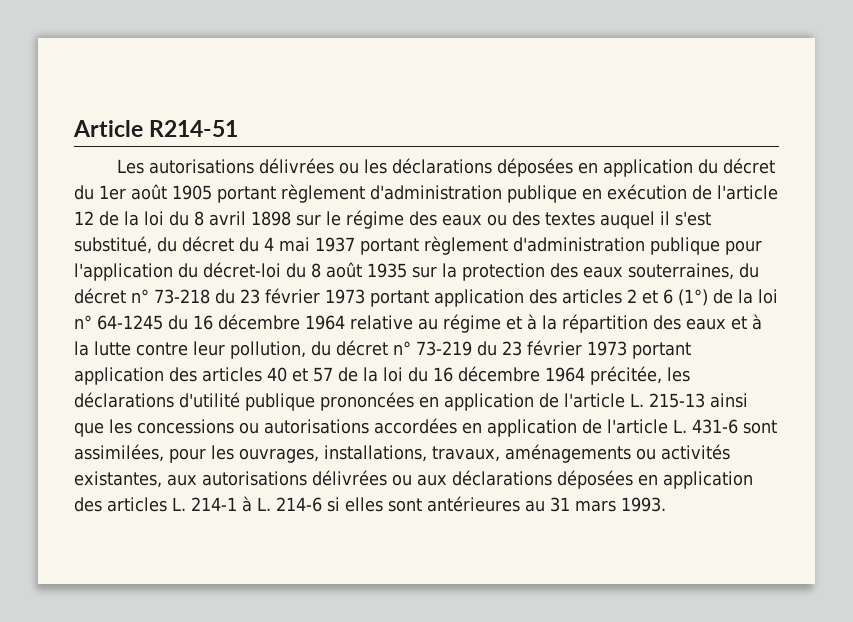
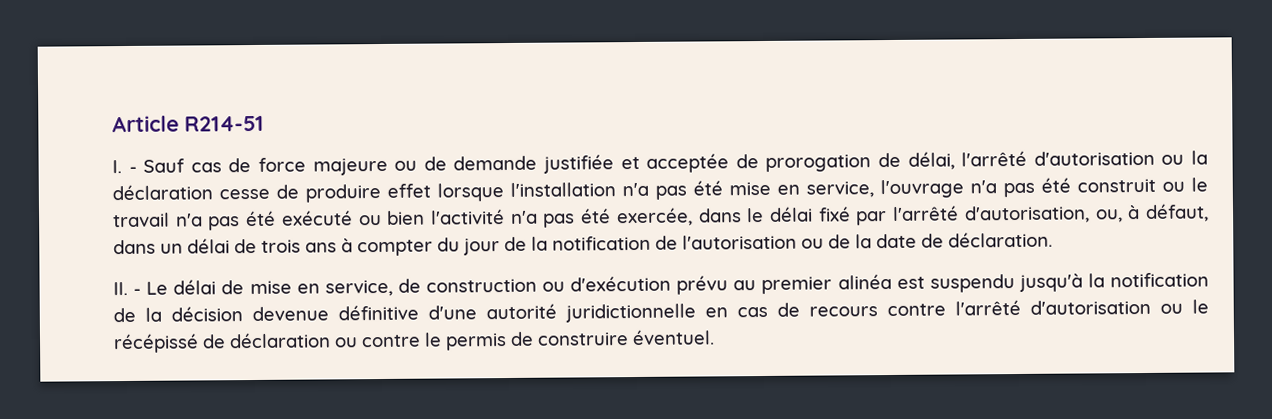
- Les autorisations délivrées ou les déclarations déposées en application du décret du 1er août 1905 portant règlement d'administration publique en exécution de l'article 12 de la loi du 8 avril 1898 sur le régime des eaux ou des textes auquel il s'est substitué, du décret du 4 mai 1937 portant règlement d'administration publique pour l'application du décret-loi du 8 août 1935 sur la protection des eaux souterraines, du décret n° 73-218 du 23 février 1973 portant application des articles 2 et 6 (1°) de la loi n° 64-1245 du 16 décembre 1964 relative au régime et à la répartition des eaux et à la lutte contre leur pollution, du décret n° 73-219 du 23 février 1973 portant application des articles 40 et 57 de la loi du 16 décembre 1964 précitée, les déclarations d'utilité publique prononcées en application de l'article L. 215-13 ainsi que les concessions ou autorisations accordées en application de l'article L. 431-6 sont assimilées, pour les ouvrages, installations, travaux, aménagements ou activités existantes, aux autorisations délivrées ou aux déclarations déposées en application des articles L. 214-1 à L. 214-6 si elles sont antérieures au 31 mars 1993.
+ I. - Sauf cas de force majeure ou de demande justifiée et acceptée de prorogation de délai, l'arrêté d'autorisation ou la déclaration cesse de produire effet lorsque l'installation n'a pas été mise en service, l'ouvrage n'a pas été construit ou le travail n'a pas été exécuté ou bien l'activité n'a pas été exercée, dans le délai fixé par l'arrêté d'autorisation, ou, à défaut, dans un délai de trois ans à compter du jour de la notification de l'autorisation ou de la date de déclaration.
+ II. - Le délai de mise en service, de construction ou d'exécution prévu au premier alinéa est suspendu jusqu'à la notification de la décision devenue définitive d'une autorité juridictionnelle en cas de recours contre l'arrêté d'autorisation ou le récépissé de déclaration ou contre le permis de construire éventuel.

